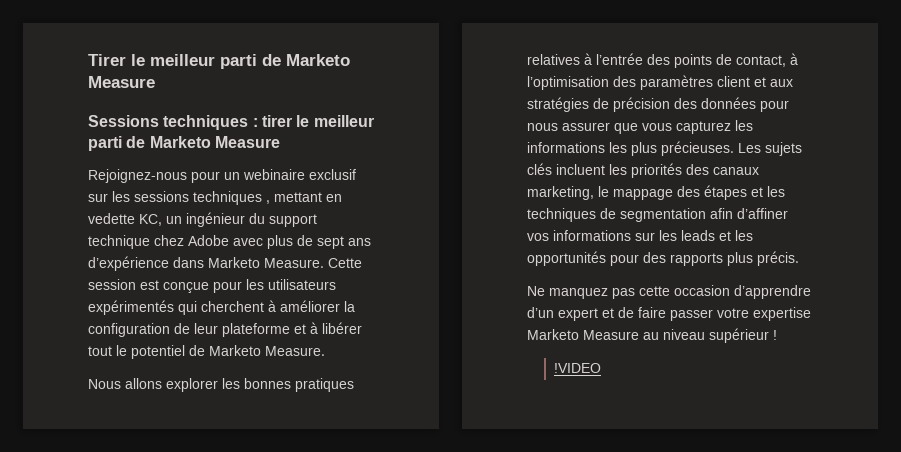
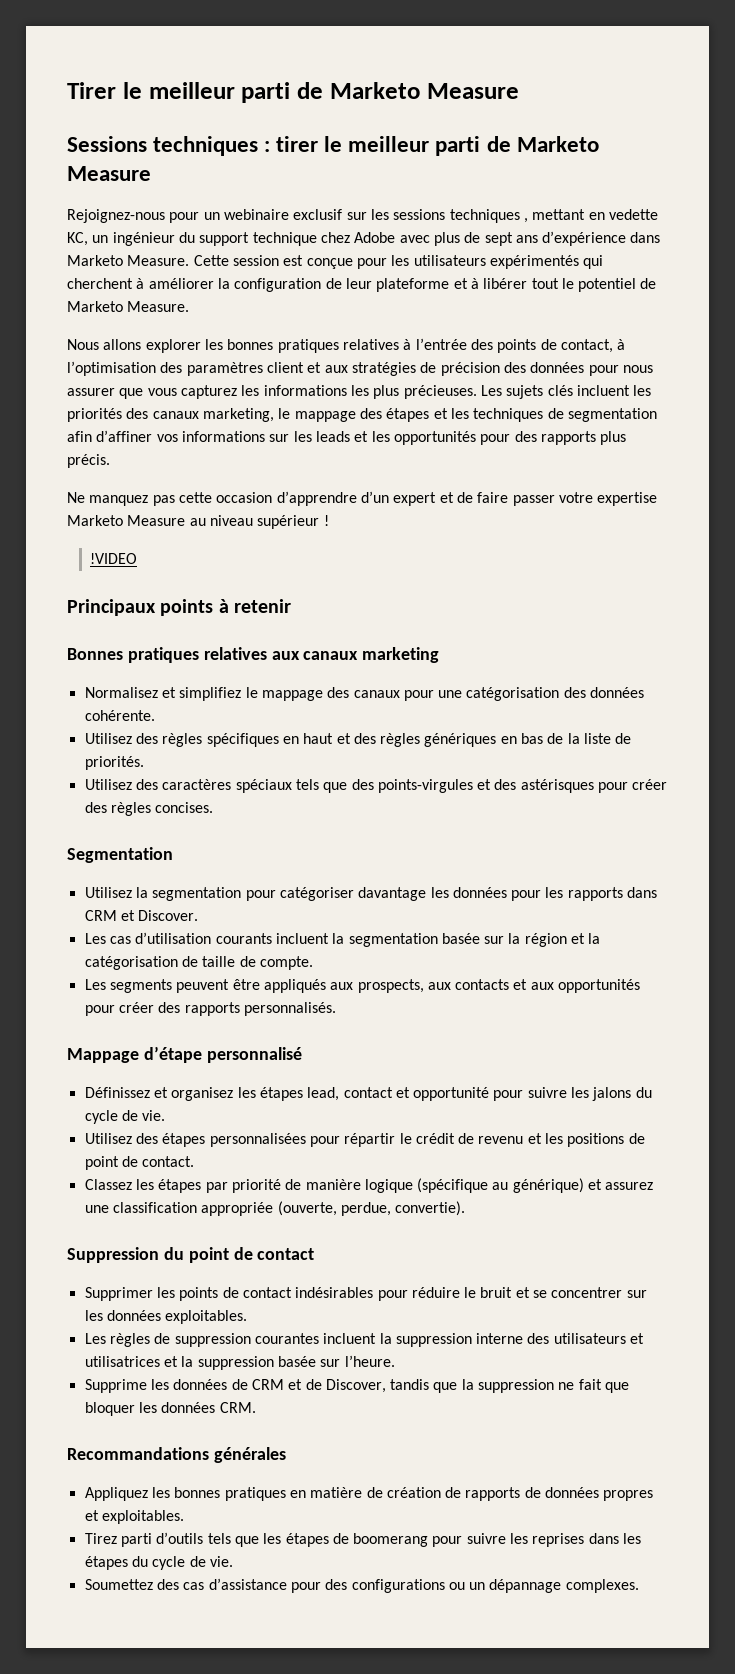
+ Principaux points à retenir
+ Bonnes pratiques relatives aux canaux marketing
+ Normalisez et simplifiez le mappage des canaux pour une catégorisation des données cohérente.
+ Utilisez des règles spécifiques en haut et des règles génériques en bas de la liste de priorités.
+ Utilisez des caractères spéciaux tels que des points-virgules et des astérisques pour créer des règles concises.
+ Segmentation
+ Utilisez la segmentation pour catégoriser davantage les données pour les rapports dans CRM et Discover.
+ Les cas d’utilisation courants incluent la segmentation basée sur la région et la catégorisation de taille de compte.
+ Les segments peuvent être appliqués aux prospects, aux contacts et aux opportunités pour créer des rapports personnalisés.
+ Mappage d’étape personnalisé
+ Définissez et organisez les étapes lead, contact et opportunité pour suivre les jalons du cycle de vie.
+ Utilisez des étapes personnalisées pour répartir le crédit de revenu et les positions de point de contact.
+ Classez les étapes par priorité de manière logique (spécifique au générique) et assurez une classification appropriée (ouverte, perdue, convertie).
+ Suppression du point de contact
+ Supprimer les points de contact indésirables pour réduire le bruit et se concentrer sur les données exploitables.
+ Les règles de suppression courantes incluent la suppression interne des utilisateurs et utilisatrices et la suppression basée sur l’heure.
+ Supprime les données de CRM et de Discover, tandis que la suppression ne fait que bloquer les données CRM.
+ Recommandations générales
+ Appliquez les bonnes pratiques en matière de création de rapports de données propres et exploitables.
+ Tirez parti d’outils tels que les étapes de boomerang pour suivre les reprises dans les étapes du cycle de vie.
+ Soumettez des cas d’assistance pour des configurations ou un dépannage complexes.

